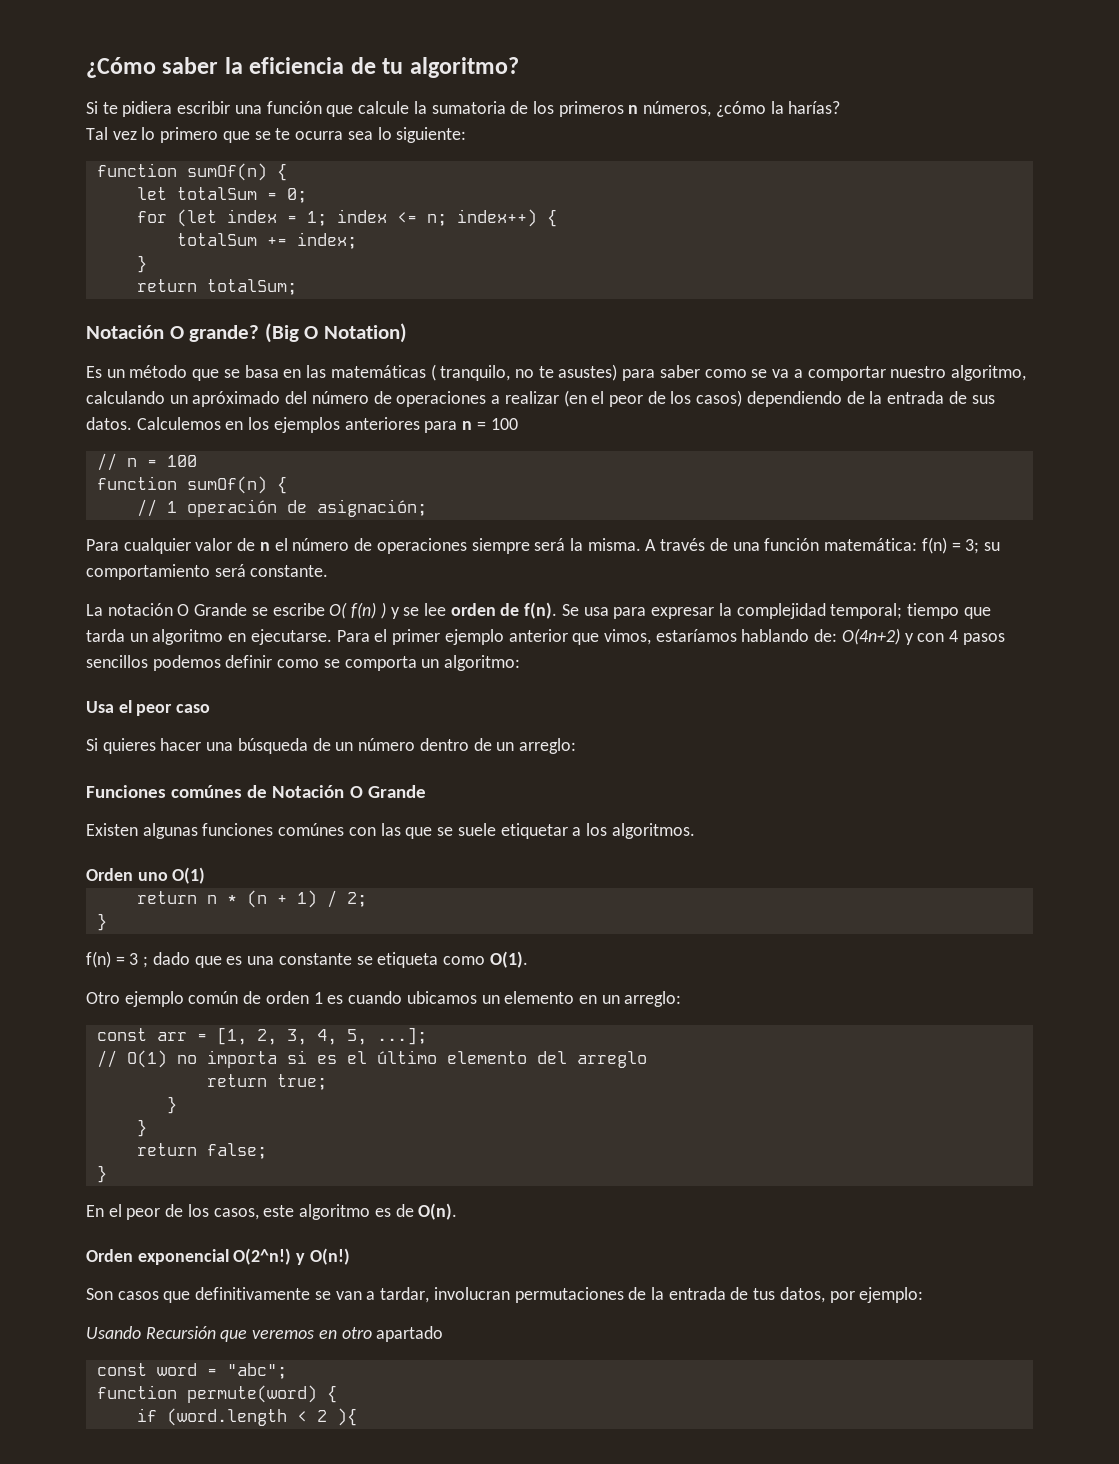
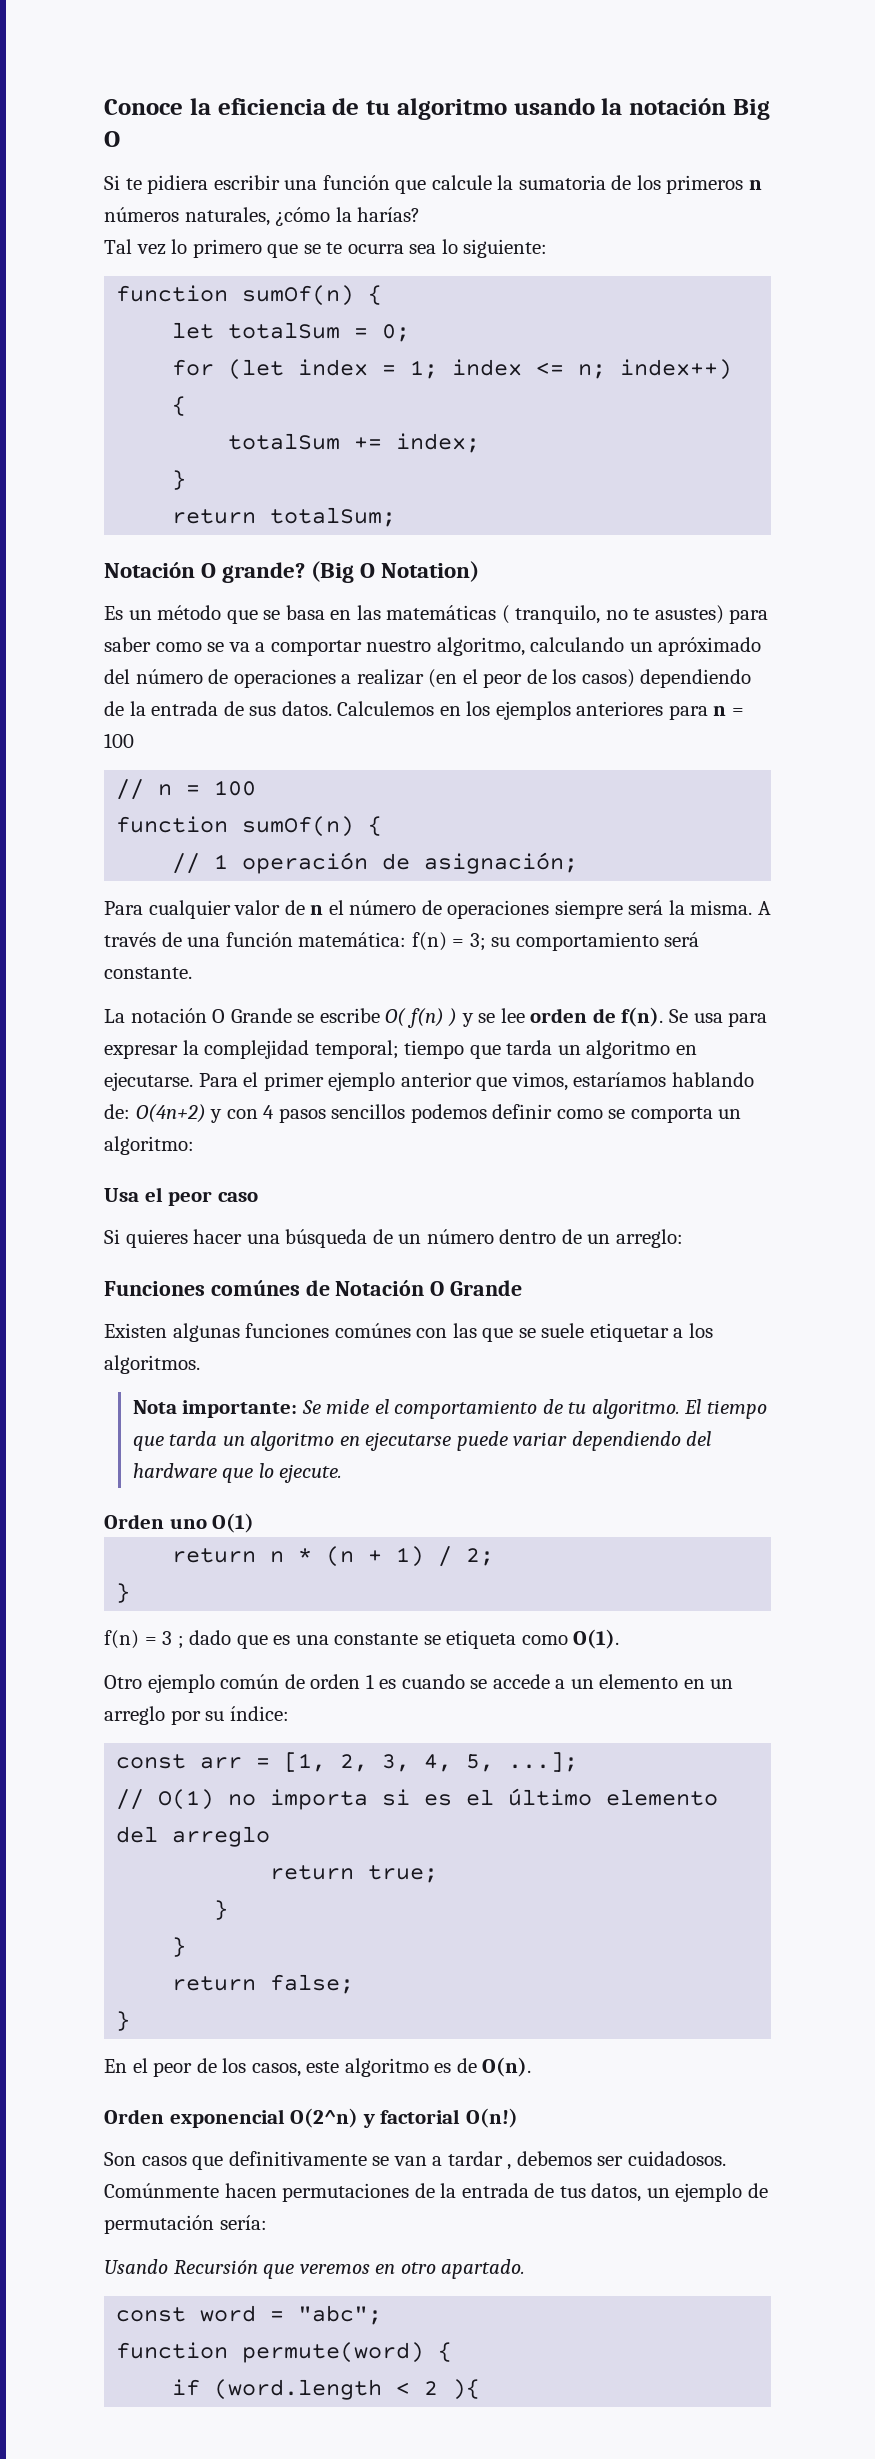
- ¿Cómo saber la eficiencia de tu algoritmo?
+ Conoce la eficiencia de tu algoritmo usando la notación Big O
- Si te pidiera escribir una función que calcule la sumatoria de los primeros n números, ¿cómo la harías?
+ Si te pidiera escribir una función que calcule la sumatoria de los primeros n números naturales, ¿cómo la harías?
+ Nota importante: Se mide el comportamiento de tu algoritmo. El tiempo que tarda un algoritmo en ejecutarse puede variar dependiendo del hardware que lo ejecute.
- Otro ejemplo común de orden 1 es cuando ubicamos un elemento en un arreglo:
+ Otro ejemplo común de orden 1 es cuando se accede a un elemento en un arreglo por su índice:
- Orden exponencial O(2^n!) y O(n!)
+ Orden exponencial O(2^n) y factorial O(n!)
- Son casos que definitivamente se van a tardar, involucran permutaciones de la entrada de tus datos, por ejemplo:
+ Son casos que definitivamente se van a tardar , debemos ser cuidadosos. Comúnmente hacen permutaciones de la entrada de tus datos, un ejemplo de permutación sería:
- Usando Recursión que veremos en otro apartado
+ Usando Recursión que veremos en otro apartado.

